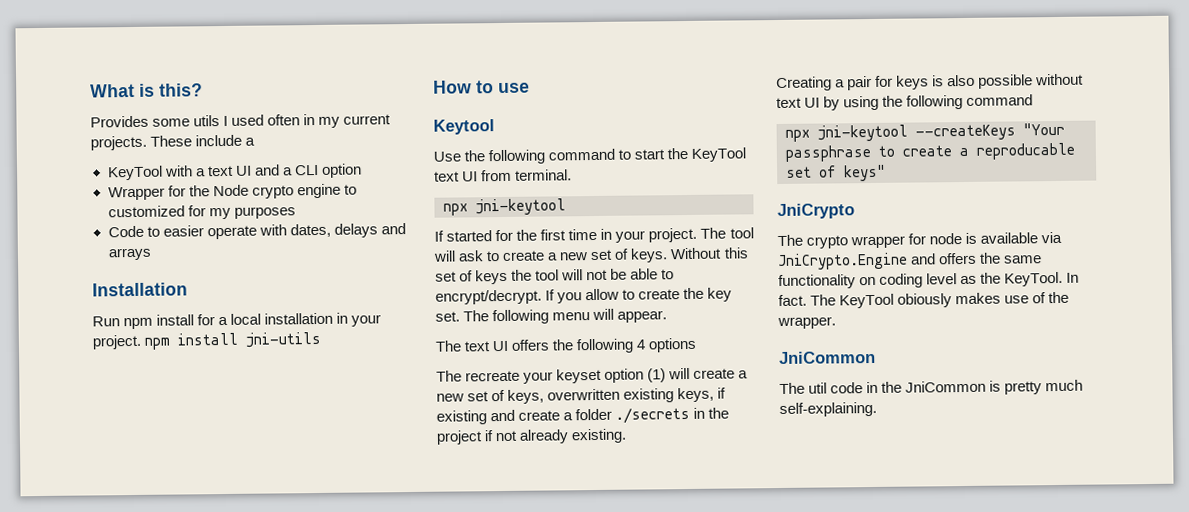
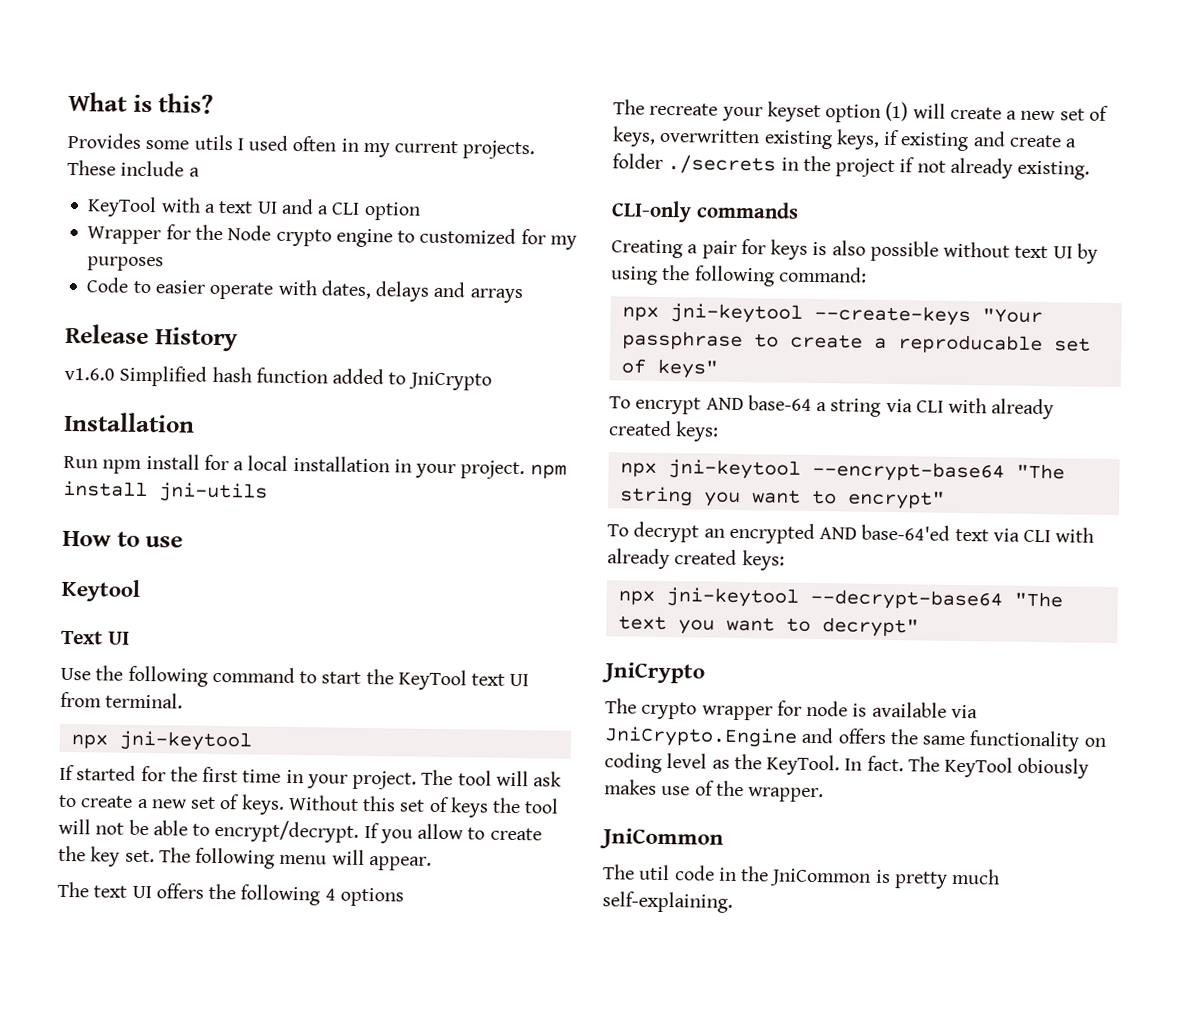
+ Release History
+ v1.6.0 Simplified hash function added to JniCrypto
+ Text UI
+ CLI-only commands
- Creating a pair for keys is also possible without text UI by using the following command
- npx jni-keytool --createKeys "Your passphrase to create a reproducable set of keys"
+ Creating a pair for keys is also possible without text UI by using the following command:
+ npx jni-keytool --create-keys "Your passphrase to create a reproducable set of keys"
+ To encrypt AND base-64 a string via CLI with already created keys:
+ npx jni-keytool --encrypt-base64 "The string you want to encrypt"
+ To decrypt an encrypted AND base-64'ed text via CLI with already created keys:
+ npx jni-keytool --decrypt-base64 "The text you want to decrypt"

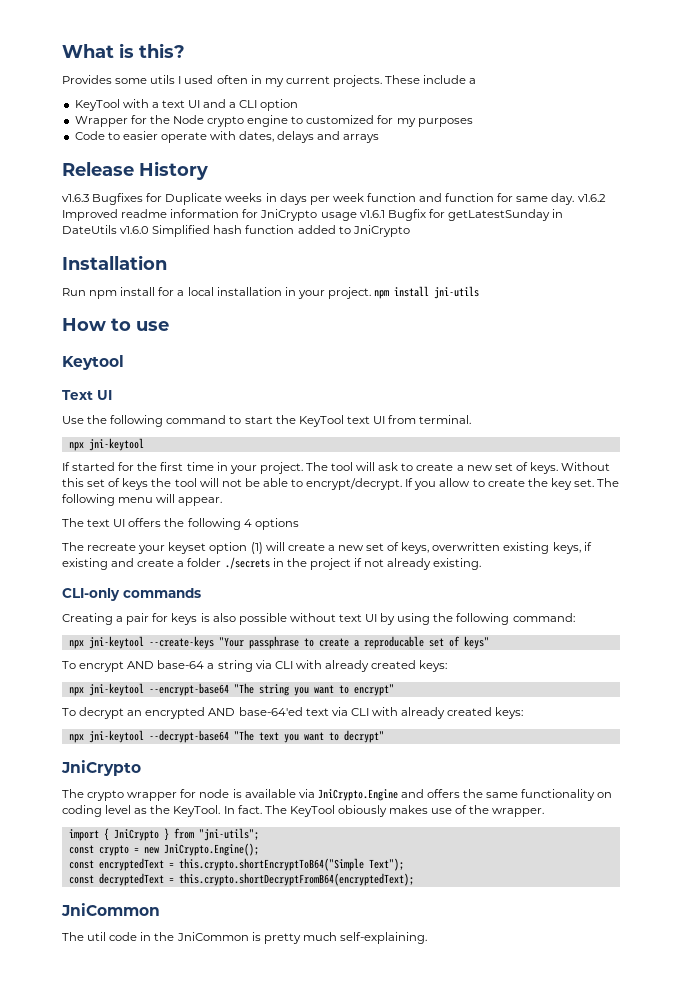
- v1.6.0 Simplified hash function added to JniCrypto
+ v1.6.3 Bugfixes for Duplicate weeks in days per week function and function for same day. v1.6.2 Improved readme information for JniCrypto usage v1.6.1 Bugfix for getLatestSunday in DateUtils v1.6.0 Simplified hash function added to JniCrypto
+ import { JniCrypto } from "jni-utils";
+ const crypto = new JniCrypto.Engine();
+ const encryptedText = this.crypto.shortEncryptToB64("Simple Text");
+ const decryptedText = this.crypto.shortDecryptFromB64(encryptedText);

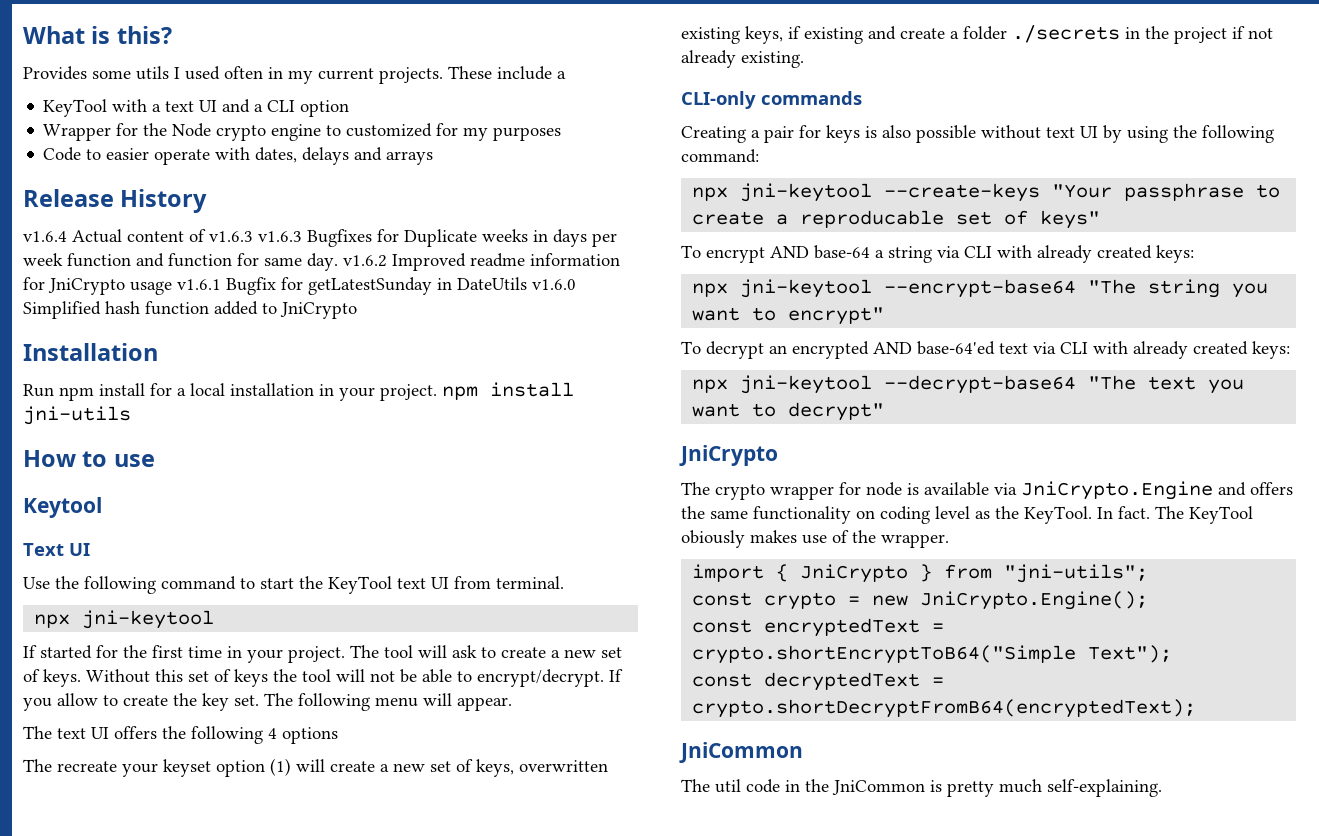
- v1.6.3 Bugfixes for Duplicate weeks in days per week function and function for same day. v1.6.2 Improved readme information for JniCrypto usage v1.6.1 Bugfix for getLatestSunday in DateUtils v1.6.0 Simplified hash function added to JniCrypto
+ v1.6.4 Actual content of v1.6.3 v1.6.3 Bugfixes for Duplicate weeks in days per week function and function for same day. v1.6.2 Improved readme information for JniCrypto usage v1.6.1 Bugfix for getLatestSunday in DateUtils v1.6.0 Simplified hash function added to JniCrypto
- const encryptedText = this.crypto.shortEncryptToB64("Simple Text");
+ const encryptedText = crypto.shortEncryptToB64("Simple Text");
- const decryptedText = this.crypto.shortDecryptFromB64(encryptedText);
+ const decryptedText = crypto.shortDecryptFromB64(encryptedText);

